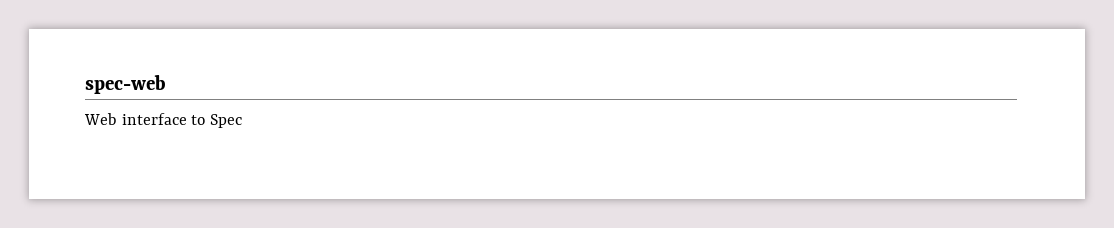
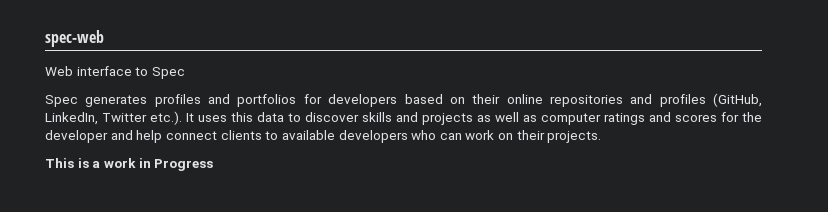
+ Spec generates profiles and portfolios for developers based on their online repositories and profiles (GitHub, LinkedIn, Twitter etc.). It uses this data to discover skills and projects as well as computer ratings and scores for the developer and help connect clients to available developers who can work on their projects.
+ This is a work in Progress

